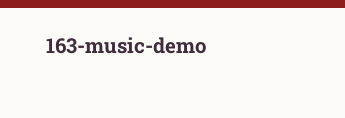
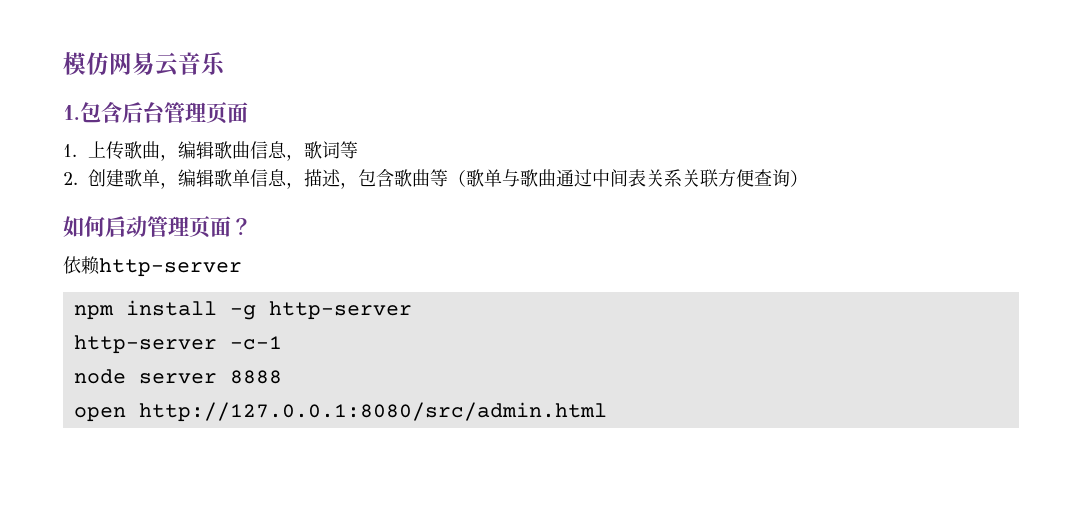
- 163-music-demo
+ 模仿网易云音乐
+ 1.包含后台管理页面
+ 1.上传歌曲，编辑歌曲信息，歌词等
+ 2.创建歌单，编辑歌单信息，描述，包含歌曲等（歌单与歌曲通过中间表关系关联方便查询）
+ 如何启动管理页面？
+ 依赖http-server
+ npm install -g http-server
+ http-server -c-1
+ node server 8888
+ open http://127.0.0.1:8080/src/admin.html

